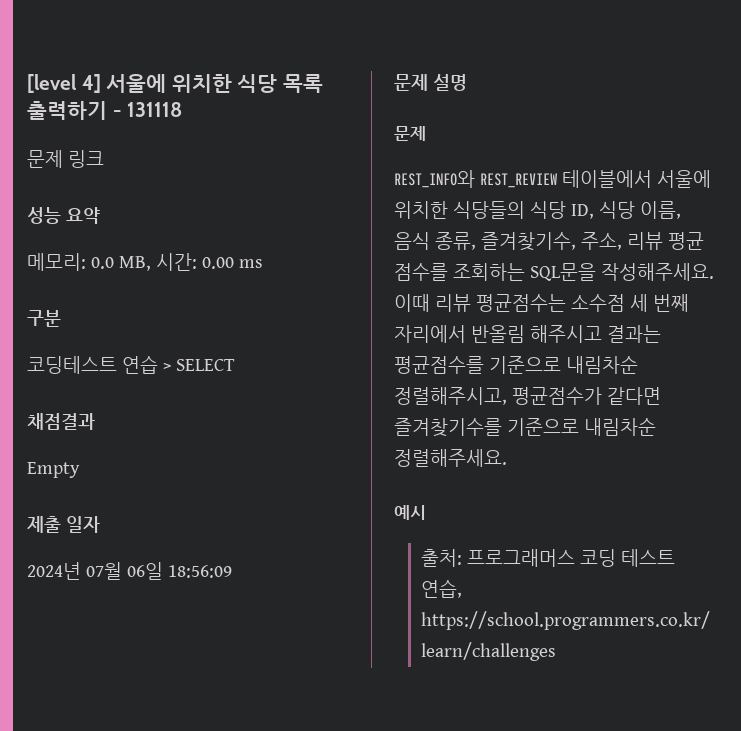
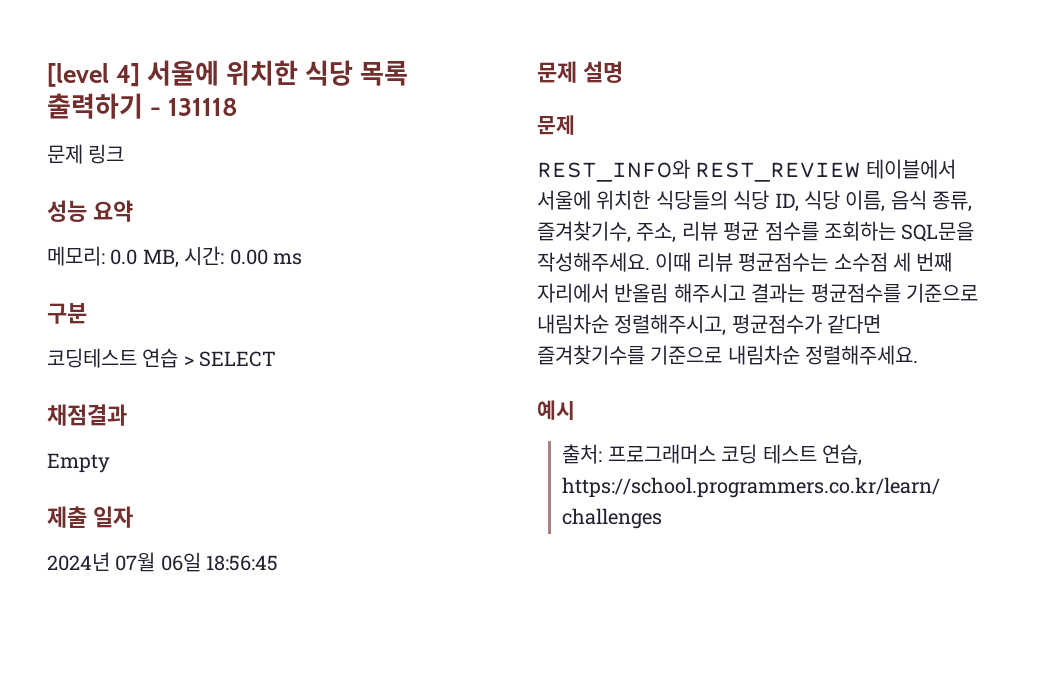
- 2024년 07월 06일 18:56:09
+ 2024년 07월 06일 18:56:45

